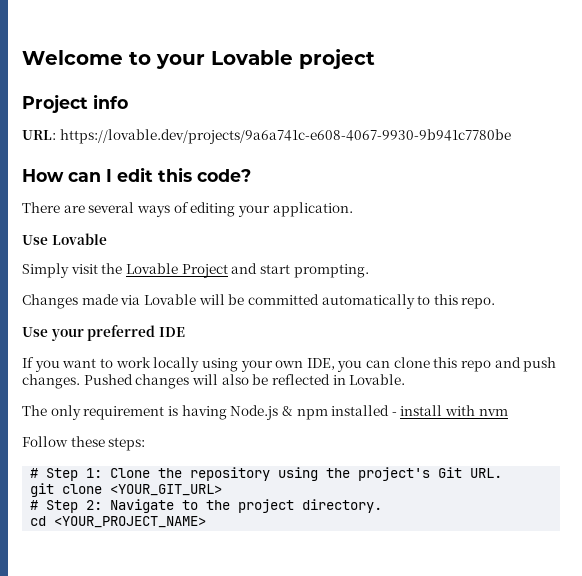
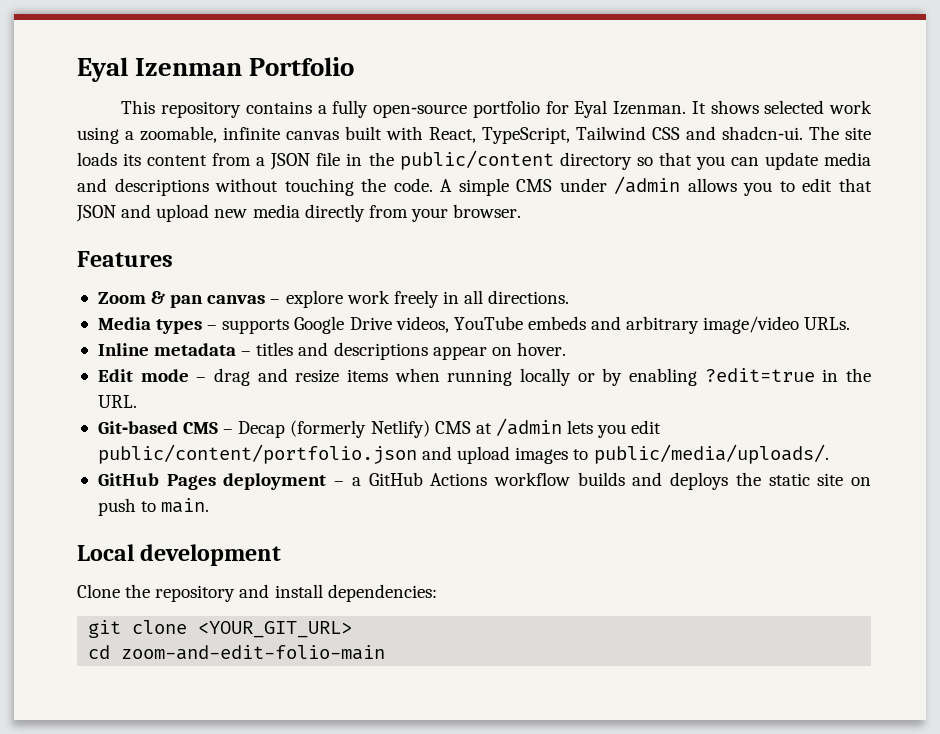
- Welcome to your Lovable project
- Project info
- URL: https://lovable.dev/projects/9a6a741c-e608-4067-9930-9b941c7780be
- How can I edit this code?
- There are several ways of editing your application.
- Use Lovable
- Simply visit the Lovable Project and start prompting.
- Changes made via Lovable will be committed automatically to this repo.
- Use your preferred IDE
- If you want to work locally using your own IDE, you can clone this repo and push changes. Pushed changes will also be reflected in Lovable.
- The only requirement is having Node.js & npm installed - install with nvm
- Follow these steps:
- # Step 1: Clone the repository using the project's Git URL.
+ Eyal Izenman Portfolio
+ This repository contains a fully open‑source portfolio for Eyal Izenman. It shows selected work using a zoomable, infinite canvas built with React, TypeScript, Tailwind CSS and shadcn‑ui. The site loads its content from a JSON file in the public/content directory so that you can update media and descriptions without touching the code. A simple CMS under /admin allows you to edit that JSON and upload new media directly from your browser.
+ Features
+ Zoom & pan canvas – explore work freely in all directions.
+ Media types – supports Google Drive videos, YouTube embeds and arbitrary image/video URLs.
+ Inline metadata – titles and descriptions appear on hover.
+ Edit mode – drag and resize items when running locally or by enabling ?edit=true in the URL.
+ Git‑based CMS – Decap (formerly Netlify) CMS at /admin lets you edit public/content/portfolio.json and upload images to public/media/uploads/.
+ GitHub Pages deployment – a GitHub Actions workflow builds and deploys the static site on push to main.
+ Local development
+ Clone the repository and install dependencies:
  git clone <YOUR_GIT_URL>
- # Step 2: Navigate to the project directory.
- cd <YOUR_PROJECT_NAME>
+ cd zoom-and-edit-folio-main

